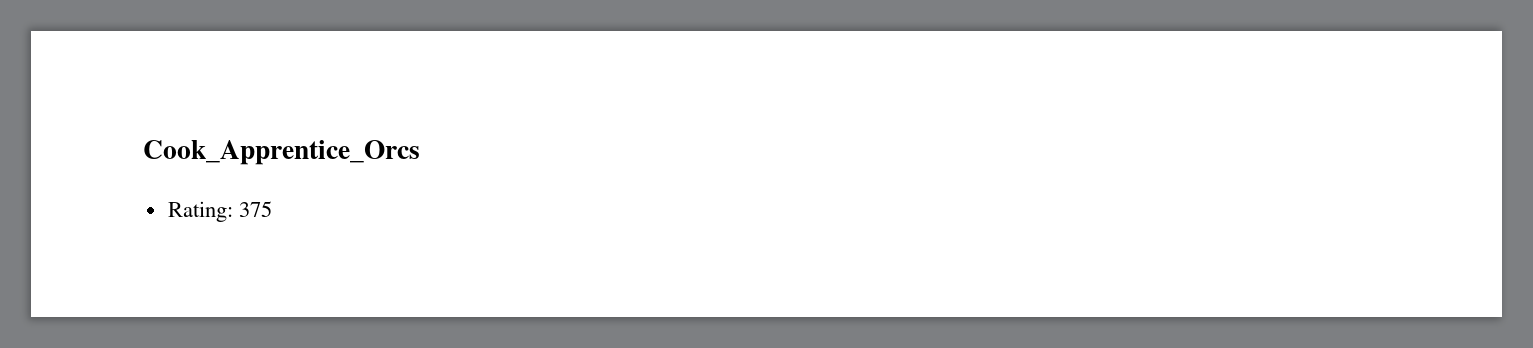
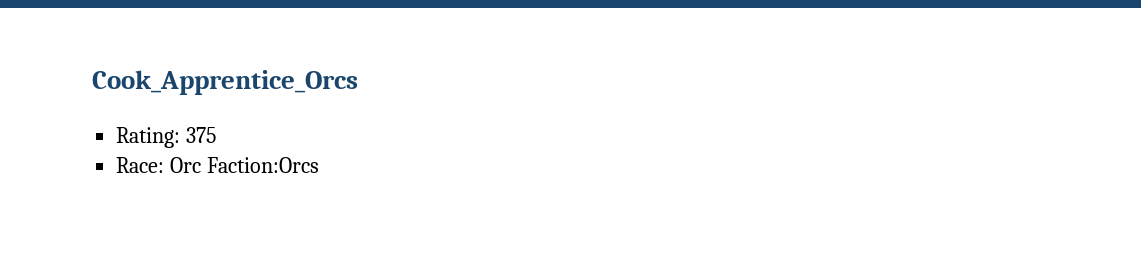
+ Race: Orc Faction:Orcs

